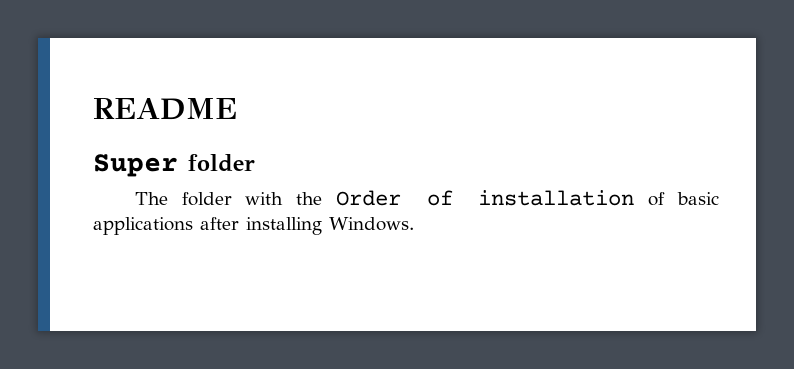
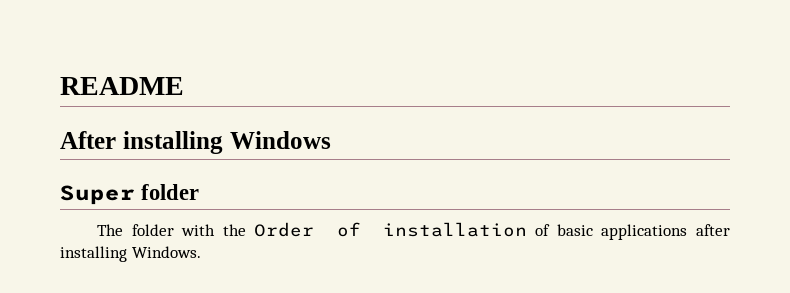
+ After installing Windows

